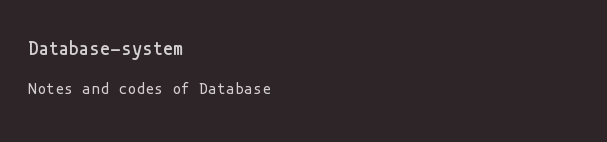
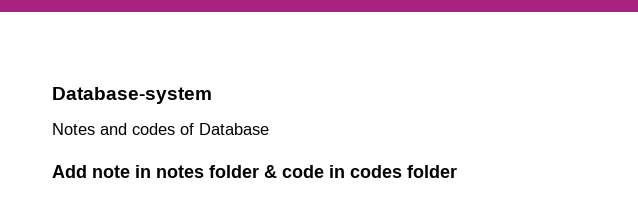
+ Add note in notes folder & code in codes folder

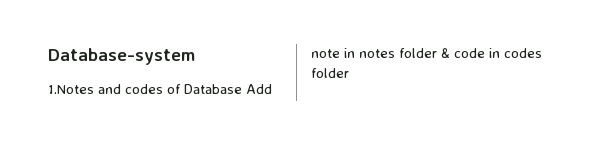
- Notes and codes of Database
- Add note in notes folder & code in codes folder
+ 1.Notes and codes of Database Add note in notes folder & code in codes folder

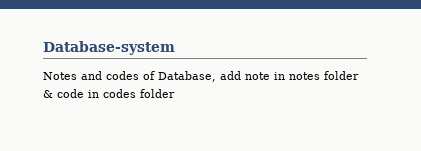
- 1.Notes and codes of Database Add note in notes folder & code in codes folder
+ Notes and codes of Database, add note in notes folder & code in codes folder

